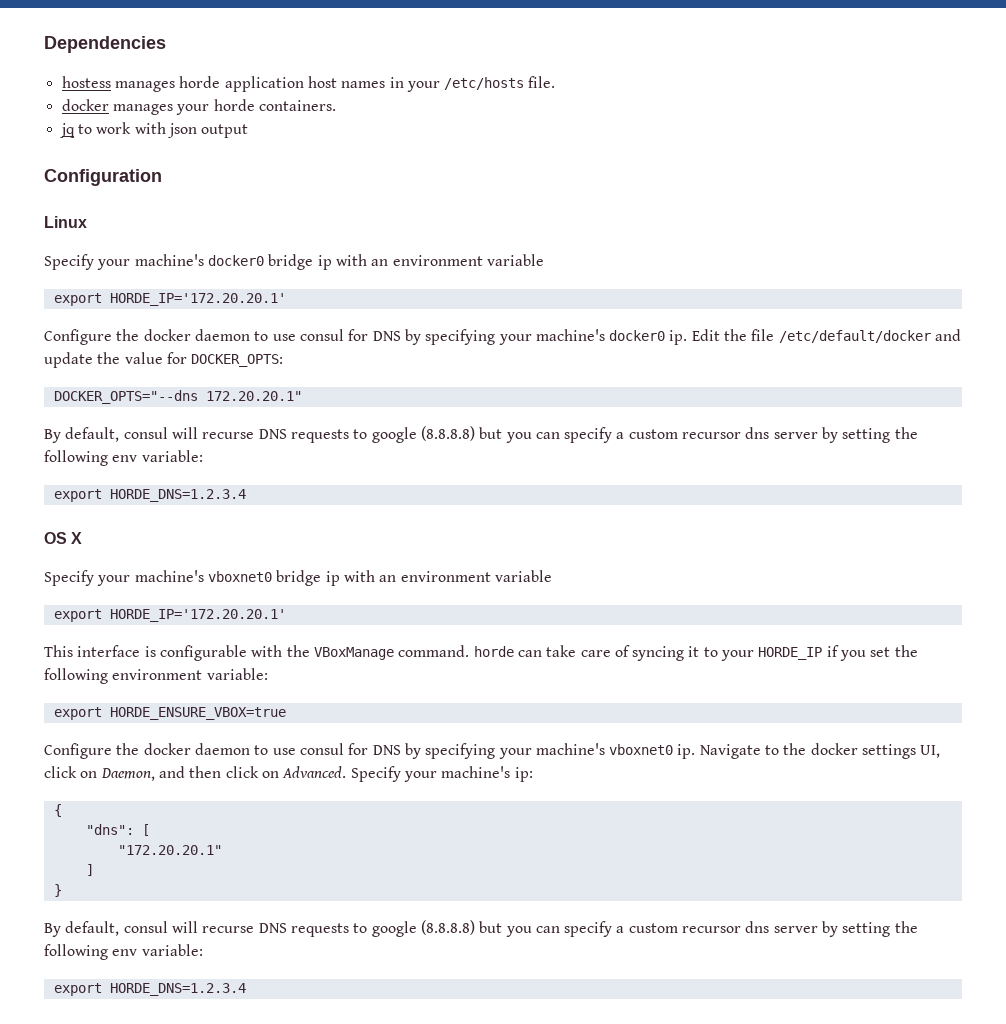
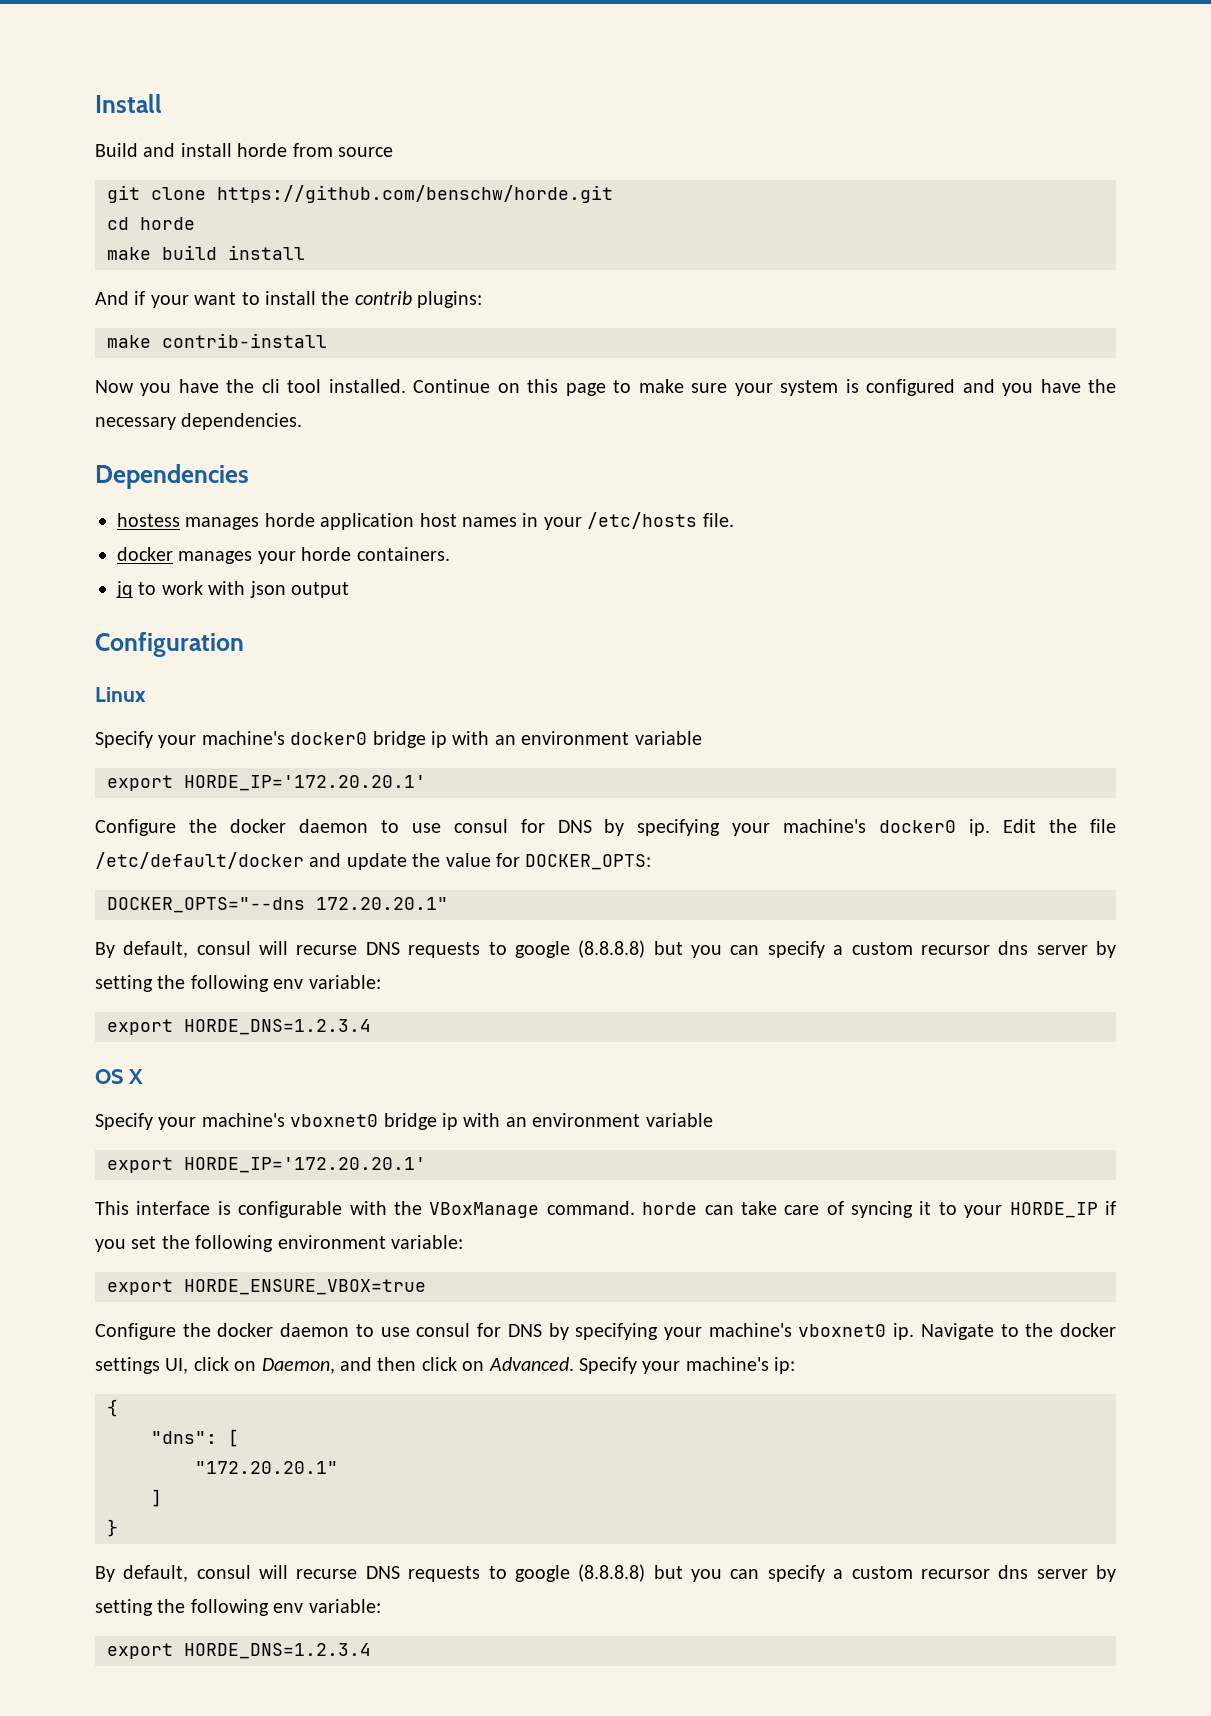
+ Install
+ Build and install horde from source
+ git clone https://github.com/benschw/horde.git
+ cd horde
+ make build install
+ And if your want to install the contrib plugins:
+ make contrib-install
+ Now you have the cli tool installed. Continue on this page to make sure your system is configured and you have the necessary dependencies.

